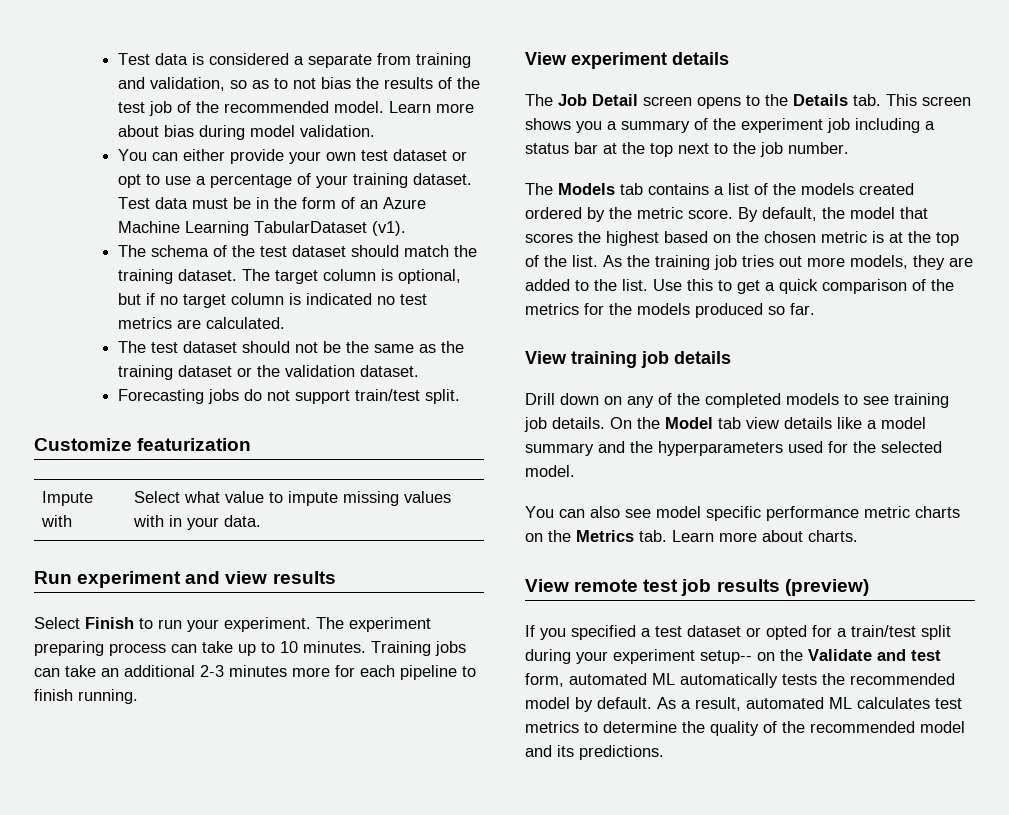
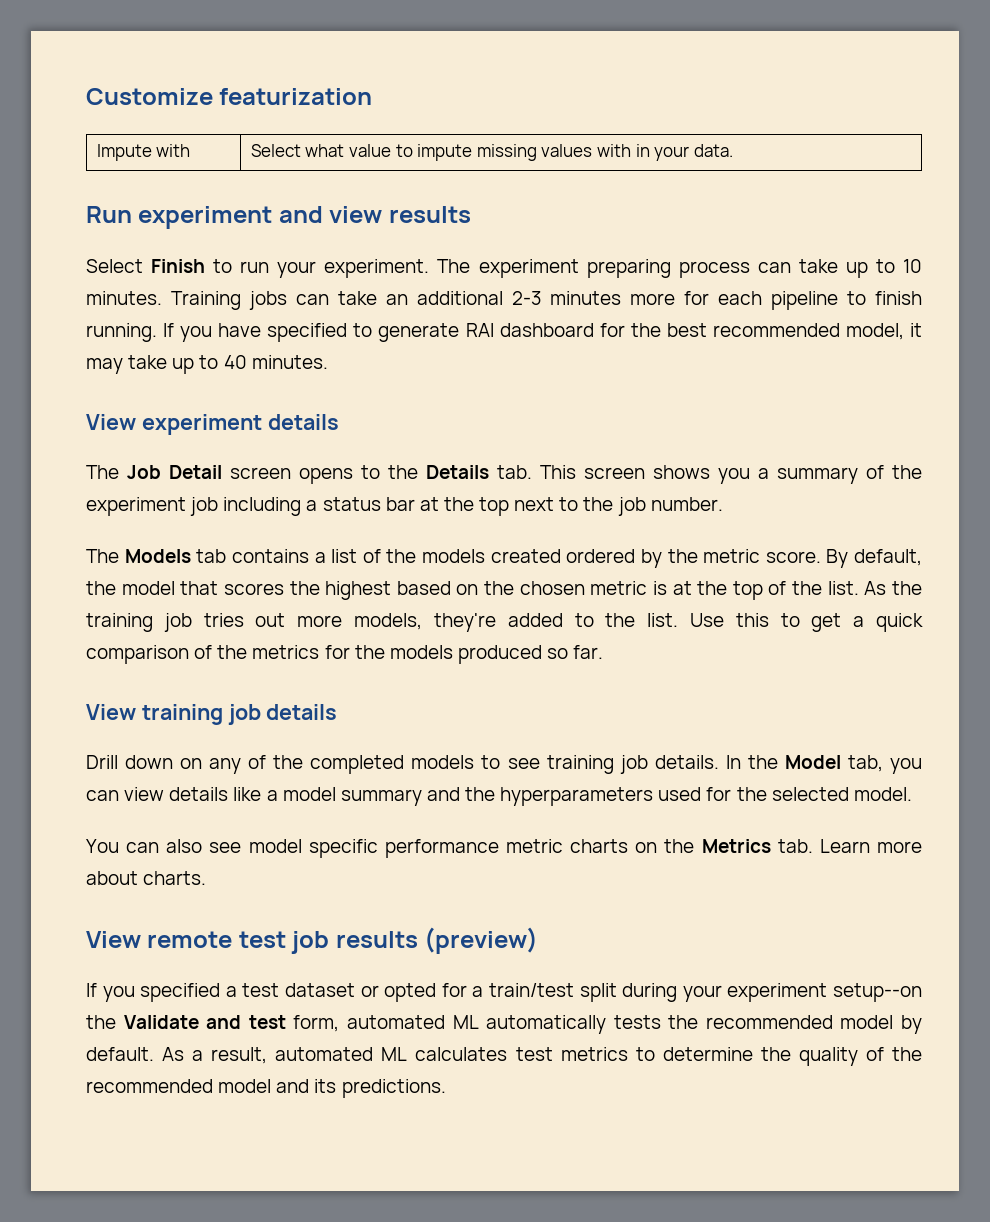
- Test data is considered a separate from training and validation, so as to not bias the results of the test job of the recommended model. Learn more about bias during model validation.
- You can either provide your own test dataset or opt to use a percentage of your training dataset. Test data must be in the form of an Azure Machine Learning TabularDataset (v1).
- The schema of the test dataset should match the training dataset. The target column is optional, but if no target column is indicated no test metrics are calculated.
- The test dataset should not be the same as the training dataset or the validation dataset.
- Forecasting jobs do not support train/test split.
+ If you have specified to generate RAI dashboard for the best recommended model, it may take up to 40 minutes.
- As the training job tries out more models, they are added to the list.
+ As the training job tries out more models, they're added to the list.
- On the Model tab view details like a model summary and the hyperparameters used for the selected model.
+ In the Model tab, you can view details like a model summary and the hyperparameters used for the selected model.
- If you specified a test dataset or opted for a train/test split during your experiment setup-- on the Validate and test form, automated ML automatically tests the recommended model by default.
+ If you specified a test dataset or opted for a train/test split during your experiment setup--on the Validate and test form, automated ML automatically tests the recommended model by default.

